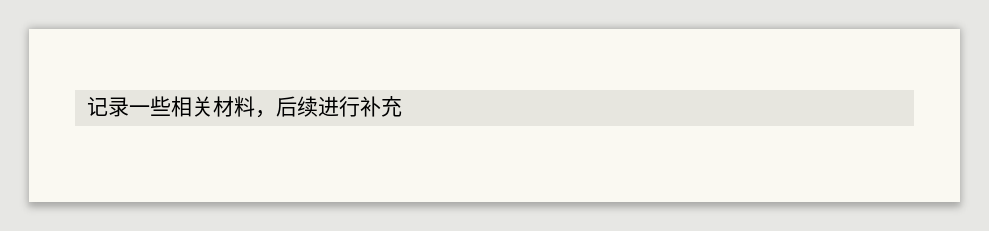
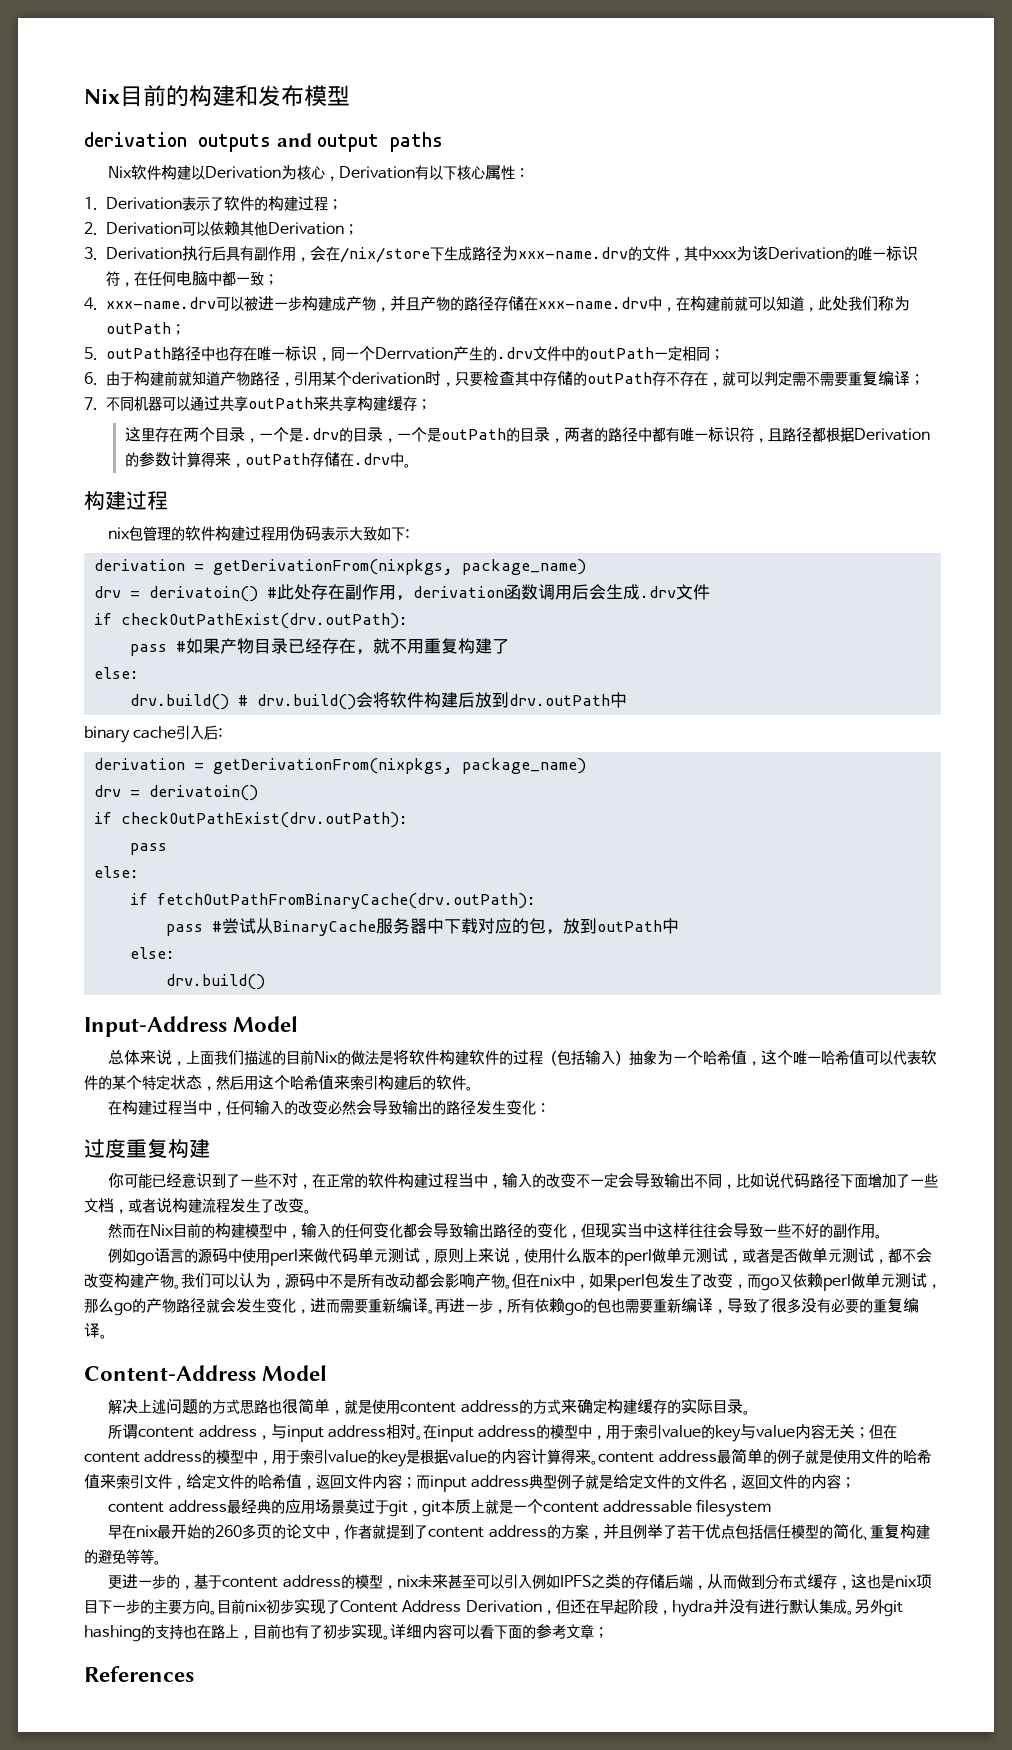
- 记录一些相关材料，后续进行补充
+ Nix目前的构建和发布模型
+ derivation outputs and output paths
+ Nix软件构建以Derivation为核心，Derivation有以下核心属性：
+ 1. Derivation表示了软件的构建过程；
+ 2. Derivation可以依赖其他Derivation；
+ 3. Derivation执行后具有副作用，会在/nix/store下生成路径为xxx-name.drv的文件，其中xxx为该Derivation的唯一标识符，在任何电脑中都一致；
+ 4. xxx-name.drv可以被进一步构建成产物，并且产物的路径存储在xxx-name.drv中，在构建前就可以知道，此处我们称为outPath；
+ 5. outPath路径中也存在唯一标识，同一个Derrvation产生的.drv文件中的outPath一定相同；
+ 6.由于构建前就知道产物路径，引用某个derivation时，只要检查其中存储的outPath存不存在，就可以判定需不需要重复编译；
+ 7.不同机器可以通过共享outPath来共享构建缓存；
+ 这里存在两个目录，一个是.drv的目录，一个是outPath的目录，两者的路径中都有唯一标识符，且路径都根据Derivation的参数计算得来，outPath存储在.drv中。
+ 构建过程
+ nix包管理的软件构建过程用伪码表示大致如下:
+ derivation = getDerivationFrom(nixpkgs, package_name)
+ drv = derivatoin() #此处存在副作用，derivation函数调用后会生成.drv文件
+ if checkOutPathExist(drv.outPath):
+ pass #如果产物目录已经存在，就不用重复构建了
+ else:
+ drv.build() # drv.build()会将软件构建后放到drv.outPath中
+ binary cache引入后:
+ derivation = getDerivationFrom(nixpkgs, package_name)
+ drv = derivatoin()
+ if checkOutPathExist(drv.outPath):
+ pass
+ else:
+ if fetchOutPathFromBinaryCache(drv.outPath):
+ pass #尝试从BinaryCache服务器中下载对应的包，放到outPath中
+ else:
+ drv.build()
+ Input-Address Model
+ 总体来说，上面我们描述的目前Nix的做法是将软件构建软件的过程（包括输入）抽象为一个哈希值，这个唯一哈希值可以代表软件的某个特定状态，然后用这个哈希值来索引构建后的软件。
+ 在构建过程当中，任何输入的改变必然会导致输出的路径发生变化：
+ 过度重复构建
+ 你可能已经意识到了一些不对，在正常的软件构建过程当中，输入的改变不一定会导致输出不同，比如说代码路径下面增加了一些文档，或者说构建流程发生了改变。
+ 然而在Nix目前的构建模型中，输入的任何变化都会导致输出路径的变化，但现实当中这样往往会导致一些不好的副作用。
+ 例如go语言的源码中使用perl来做代码单元测试，原则上来说，使用什么版本的perl做单元测试，或者是否做单元测试，都不会改变构建产物。我们可以认为，源码中不是所有改动都会影响产物。但在nix中，如果perl包发生了改变，而go又依赖perl做单元测试，那么go的产物路径就会发生变化，进而需要重新编译。再进一步，所有依赖go的包也需要重新编译，导致了很多没有必要的重复编译。
+ Content-Address Model
+ 解决上述问题的方式思路也很简单，就是使用content address的方式来确定构建缓存的实际目录。
+ 所谓content address，与input address相对。在input address的模型中，用于索引value的key与value内容无关；但在content address的模型中，用于索引value的key是根据value的内容计算得来。content address最简单的例子就是使用文件的哈希值来索引文件，给定文件的哈希值，返回文件内容；而input address典型例子就是给定文件的文件名，返回文件的内容；
+ content address最经典的应用场景莫过于git，git本质上就是一个content addressable filesystem
+ 早在nix最开始的260多页的论文中，作者就提到了content address的方案，并且例举了若干优点包括信任模型的简化、重复构建的避免等等。
+ 更进一步的，基于content address的模型，nix未来甚至可以引入例如IPFS之类的存储后端，从而做到分布式缓存，这也是nix项目下一步的主要方向。目前nix初步实现了Content Address Derivation，但还在早起阶段，hydra并没有进行默认集成。另外git hashing的支持也在路上，目前也有了初步实现。详细内容可以看下面的参考文章；
+ References

